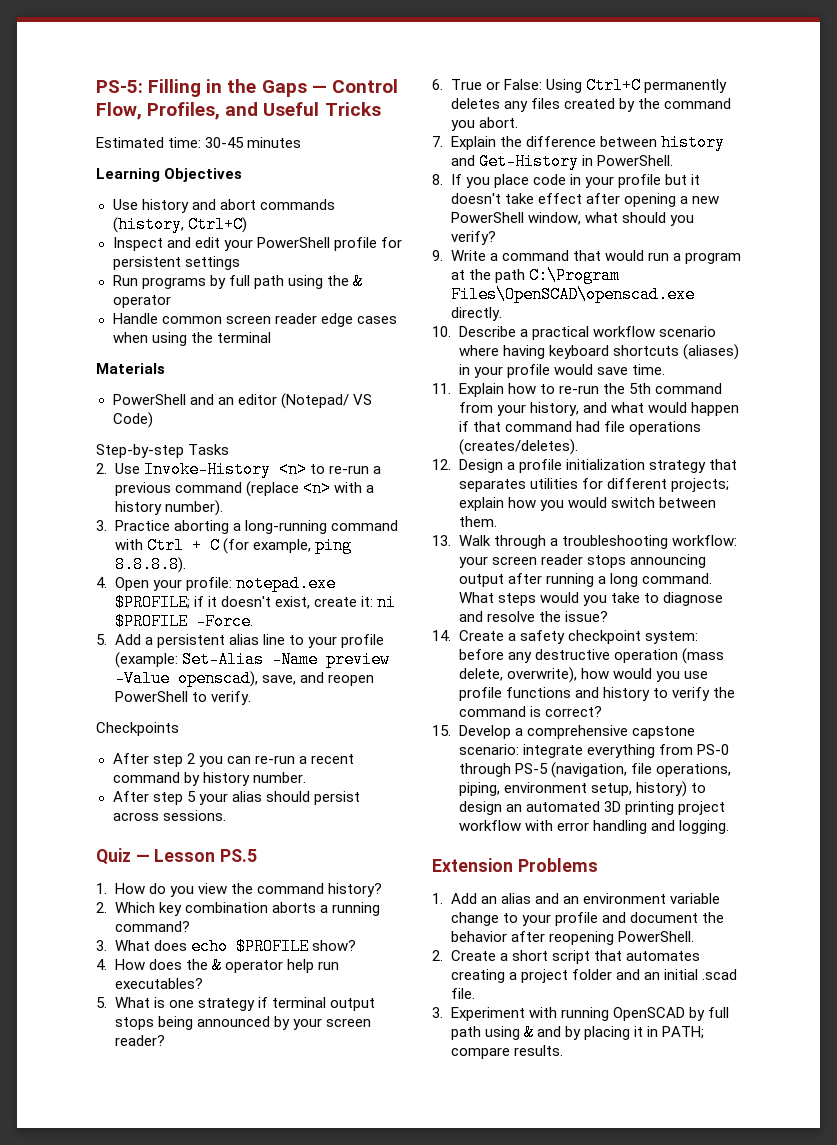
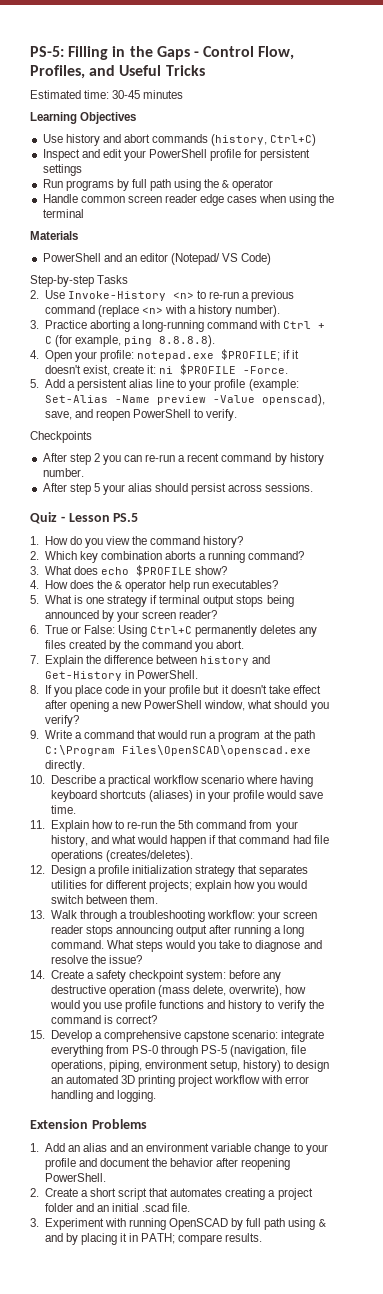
- PS-5: Filling in the Gaps — Control Flow, Profiles, and Useful Tricks
+ PS-5: Filling in the Gaps - Control Flow, Profiles, and Useful Tricks
- Quiz — Lesson PS.5
+ Quiz - Lesson PS.5

